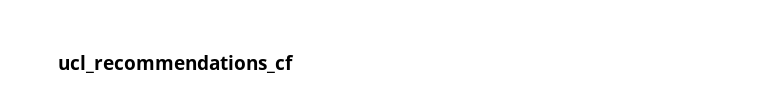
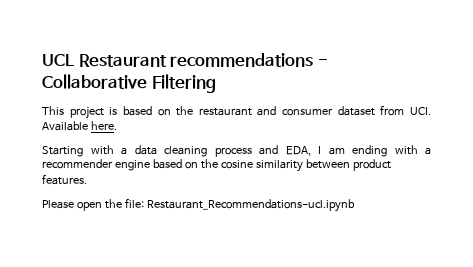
- ucl_recommendations_cf
+ UCL Restaurant recommendations - Collaborative Filtering
+ This project is based on the restaurant and consumer dataset from UCI. Available here.
+ Starting with a data cleaning process and EDA, I am ending with a recommender engine based on the cosine similarity between product features.
+ Please open the file: Restaurant_Recommendations-ucl.ipynb

